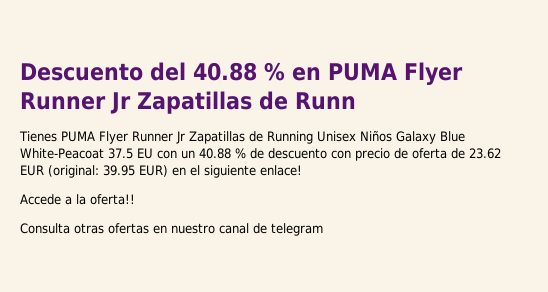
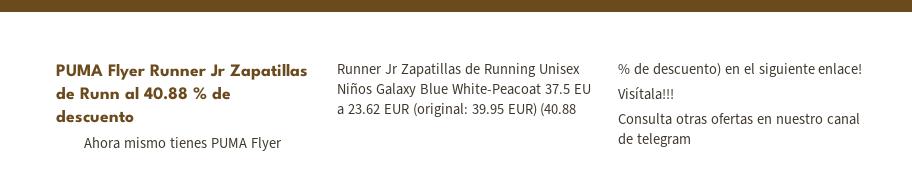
- Descuento del 40.88 % en PUMA Flyer Runner Jr Zapatillas de Runn
- Tienes PUMA Flyer Runner Jr Zapatillas de Running Unisex Niños Galaxy Blue White-Peacoat 37.5 EU con un 40.88 % de descuento con precio de oferta de 23.62 EUR (original: 39.95 EUR) en el siguiente enlace!
+ PUMA Flyer Runner Jr Zapatillas de Runn al 40.88 % de descuento
+ Ahora mismo tienes PUMA Flyer Runner Jr Zapatillas de Running Unisex Niños Galaxy Blue White-Peacoat 37.5 EU a 23.62 EUR (original: 39.95 EUR) (40.88 % de descuento) en el siguiente enlace!
- Accede a la oferta!!
+ Visítala!!!

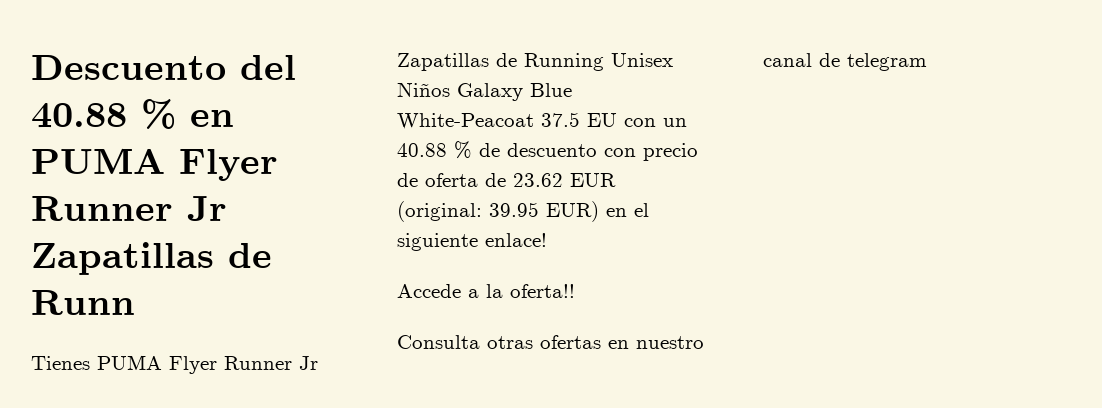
- PUMA Flyer Runner Jr Zapatillas de Runn al 40.88 % de descuento
- Ahora mismo tienes PUMA Flyer Runner Jr Zapatillas de Running Unisex Niños Galaxy Blue White-Peacoat 37.5 EU a 23.62 EUR (original: 39.95 EUR) (40.88 % de descuento) en el siguiente enlace!
+ Descuento del 40.88 % en PUMA Flyer Runner Jr Zapatillas de Runn
+ Tienes PUMA Flyer Runner Jr Zapatillas de Running Unisex Niños Galaxy Blue White-Peacoat 37.5 EU con un 40.88 % de descuento con precio de oferta de 23.62 EUR (original: 39.95 EUR) en el siguiente enlace!
- Visítala!!!
+ Accede a la oferta!!

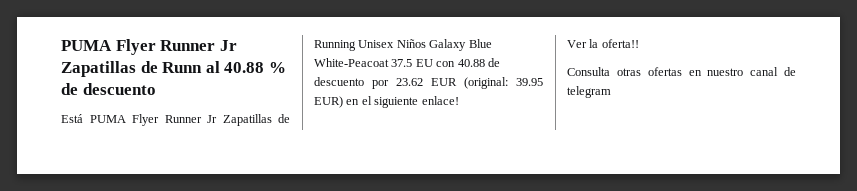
- Descuento del 40.88 % en PUMA Flyer Runner Jr Zapatillas de Runn
- Tienes PUMA Flyer Runner Jr Zapatillas de Running Unisex Niños Galaxy Blue White-Peacoat 37.5 EU con un 40.88 % de descuento con precio de oferta de 23.62 EUR (original: 39.95 EUR) en el siguiente enlace!
+ PUMA Flyer Runner Jr Zapatillas de Runn al 40.88 % de descuento
+ Está PUMA Flyer Runner Jr Zapatillas de Running Unisex Niños Galaxy Blue White-Peacoat 37.5 EU con 40.88 de descuento por 23.62 EUR (original: 39.95 EUR) en el siguiente enlace!
- Accede a la oferta!!
+ Ver la oferta!!

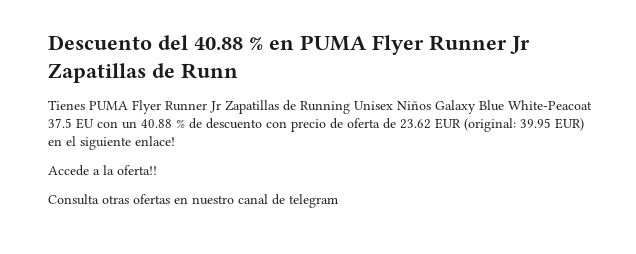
- PUMA Flyer Runner Jr Zapatillas de Runn al 40.88 % de descuento
- Está PUMA Flyer Runner Jr Zapatillas de Running Unisex Niños Galaxy Blue White-Peacoat 37.5 EU con 40.88 de descuento por 23.62 EUR (original: 39.95 EUR) en el siguiente enlace!
+ Descuento del 40.88 % en PUMA Flyer Runner Jr Zapatillas de Runn
+ Tienes PUMA Flyer Runner Jr Zapatillas de Running Unisex Niños Galaxy Blue White-Peacoat 37.5 EU con un 40.88 % de descuento con precio de oferta de 23.62 EUR (original: 39.95 EUR) en el siguiente enlace!
- Ver la oferta!!
+ Accede a la oferta!!

